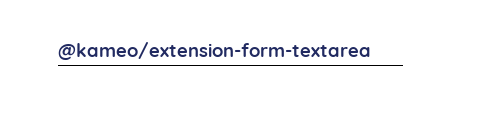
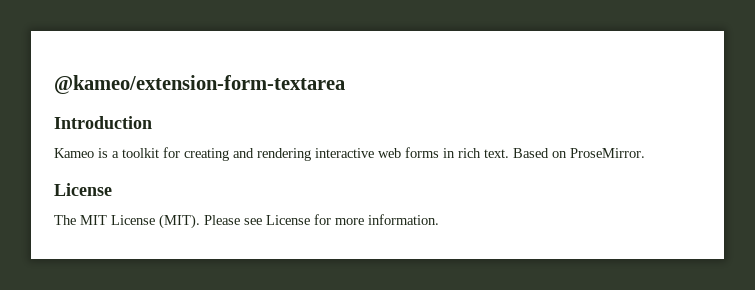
+ Introduction
+ Kameo is a toolkit for creating and rendering interactive web forms in rich text. Based on ProseMirror.
+ License
+ The MIT License (MIT). Please see License for more information.

